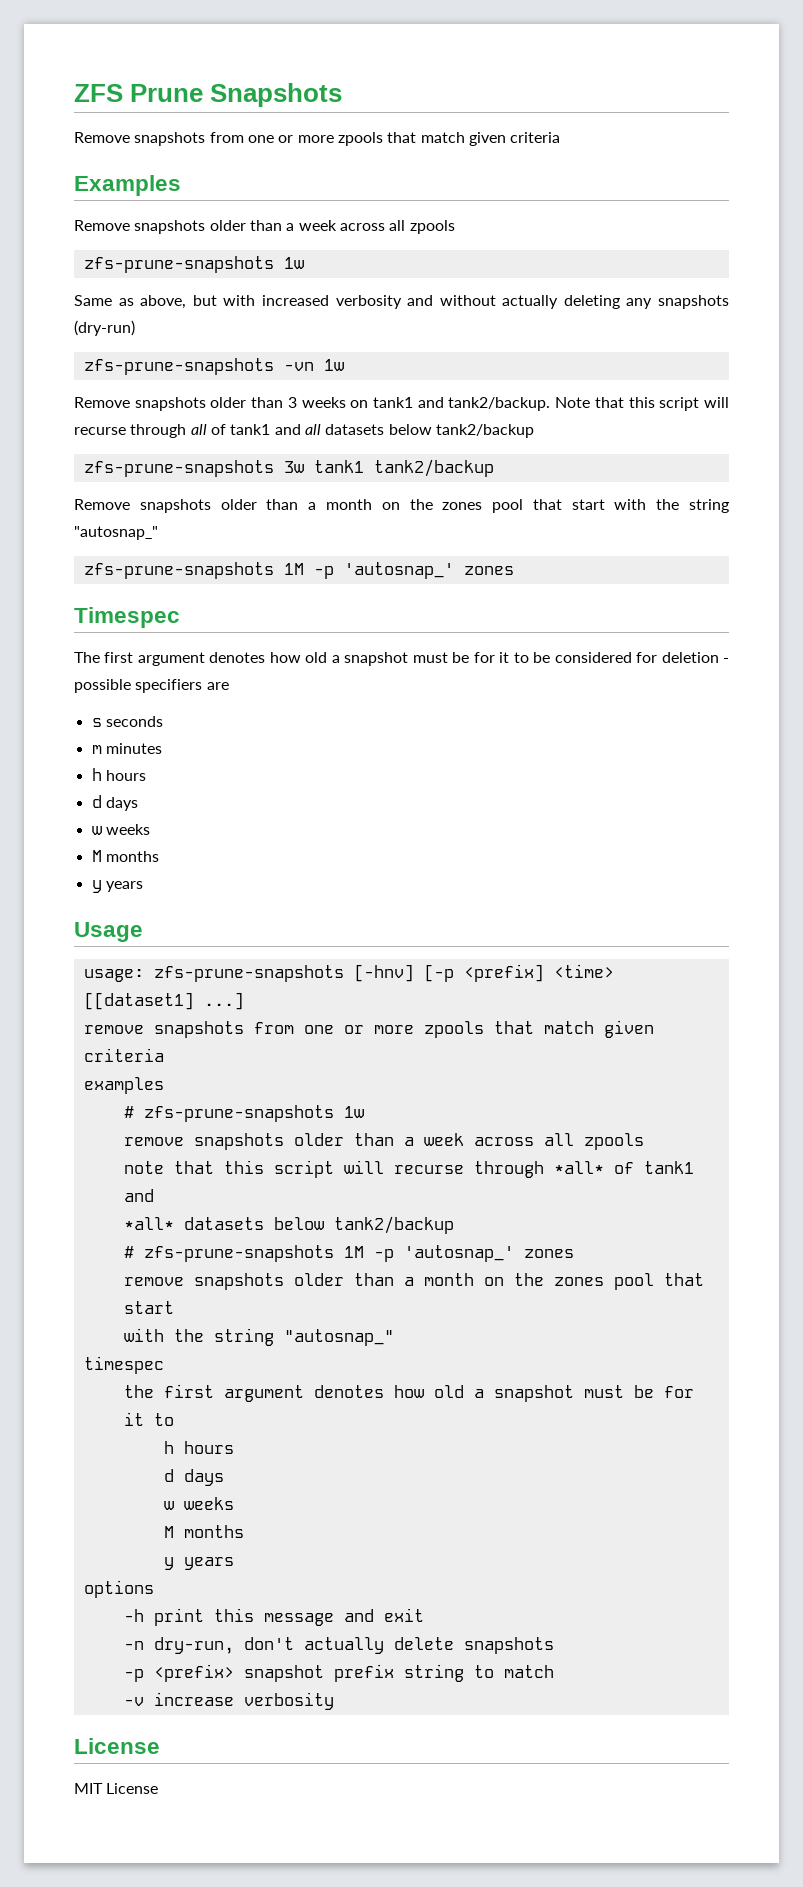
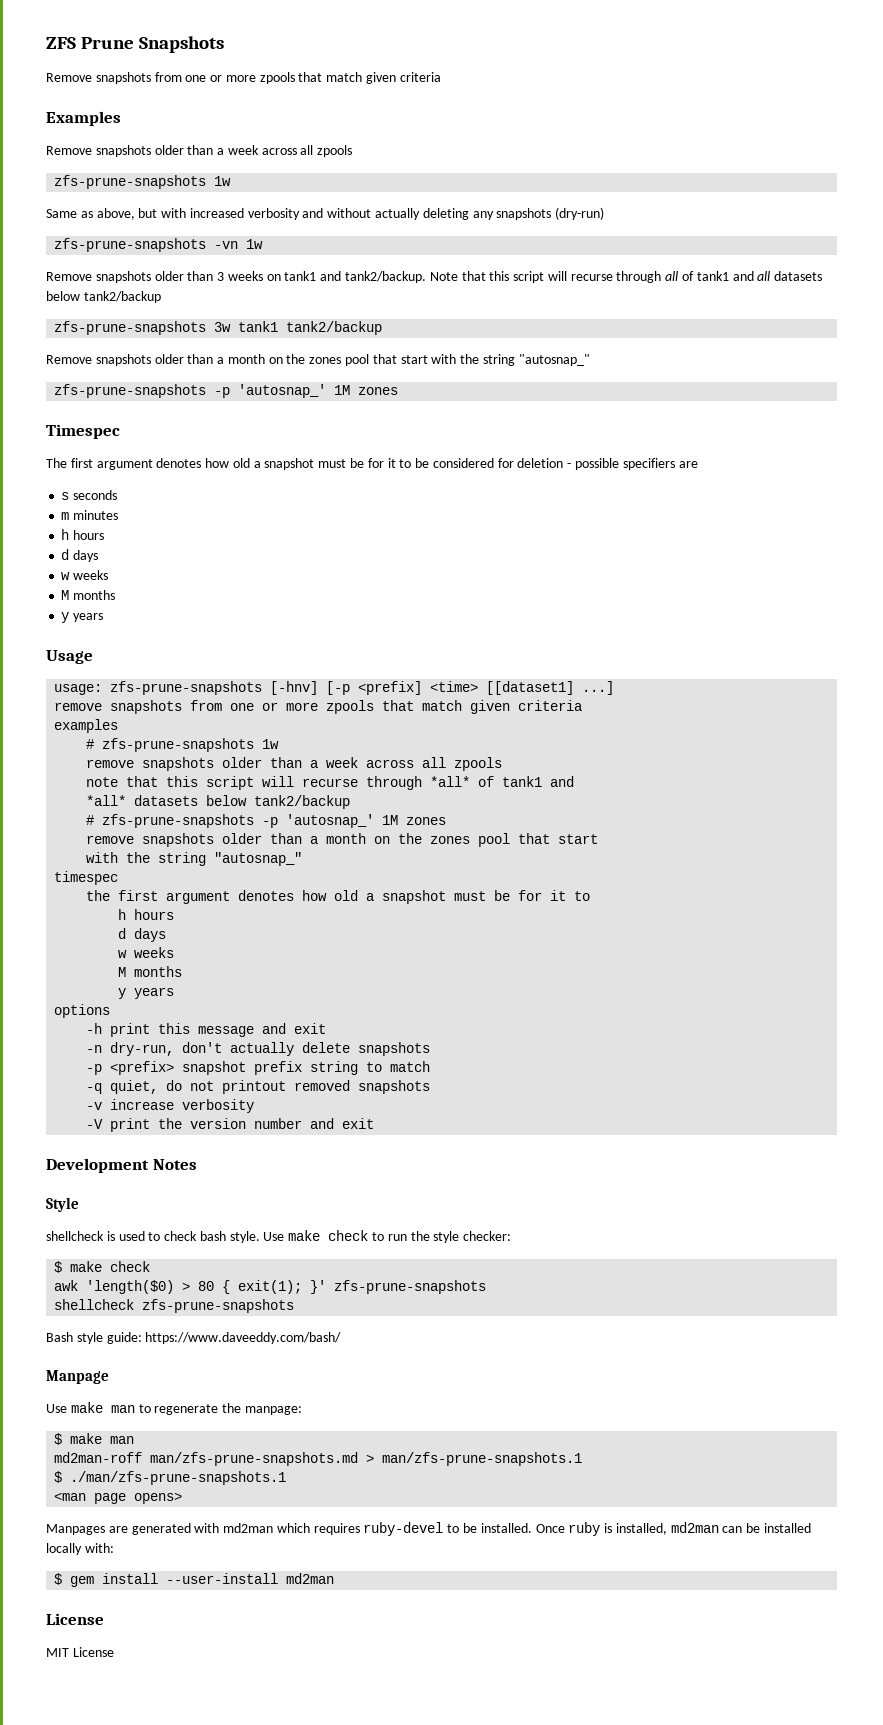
  Remove snapshots older than a month on the zones pool that start with the string "autosnap_"
- zfs-prune-snapshots 1M -p 'autosnap_' zones
+ zfs-prune-snapshots -p 'autosnap_' 1M zones
- # zfs-prune-snapshots 1M -p 'autosnap_' zones
+ # zfs-prune-snapshots -p 'autosnap_' 1M zones
+ -q quiet, do not printout removed snapshots
  -v increase verbosity
+ -V print the version number and exit
+ Development Notes
+ Style
+ shellcheck is used to check bash style. Use make check to run the style checker:
+ $ make check
+ awk 'length($0) > 80 { exit(1); }' zfs-prune-snapshots
+ shellcheck zfs-prune-snapshots
+ Bash style guide: https://www.daveeddy.com/bash/
+ Manpage
+ Use make man to regenerate the manpage:
+ $ make man
+ md2man-roff man/zfs-prune-snapshots.md > man/zfs-prune-snapshots.1
+ $ ./man/zfs-prune-snapshots.1
+ <man page opens>
+ Manpages are generated with md2man which requires ruby-devel to be installed. Once ruby is installed, md2man can be installed locally with:
+ $ gem install --user-install md2man

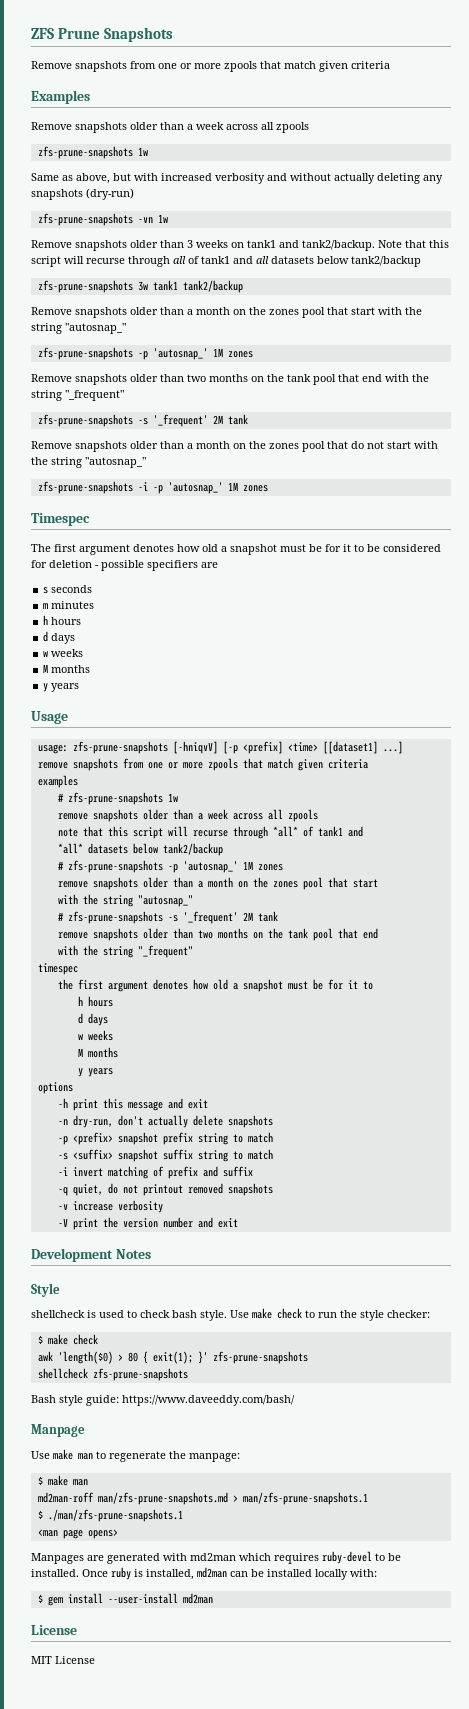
+ Remove snapshots older than two months on the tank pool that end with the string "_frequent"
+ zfs-prune-snapshots -s '_frequent' 2M tank
+ Remove snapshots older than a month on the zones pool that do not start with the string "autosnap_"
+ zfs-prune-snapshots -i -p 'autosnap_' 1M zones
- usage: zfs-prune-snapshots [-hnv] [-p <prefix] <time> [[dataset1] ...]
+ usage: zfs-prune-snapshots [-hniqvV] [-p <prefix] <time> [[dataset1] ...]
+ # zfs-prune-snapshots -s '_frequent' 2M tank
+ remove snapshots older than two months on the tank pool that end
+ with the string "_frequent"
+ -s <suffix> snapshot suffix string to match
+ -i invert matching of prefix and suffix

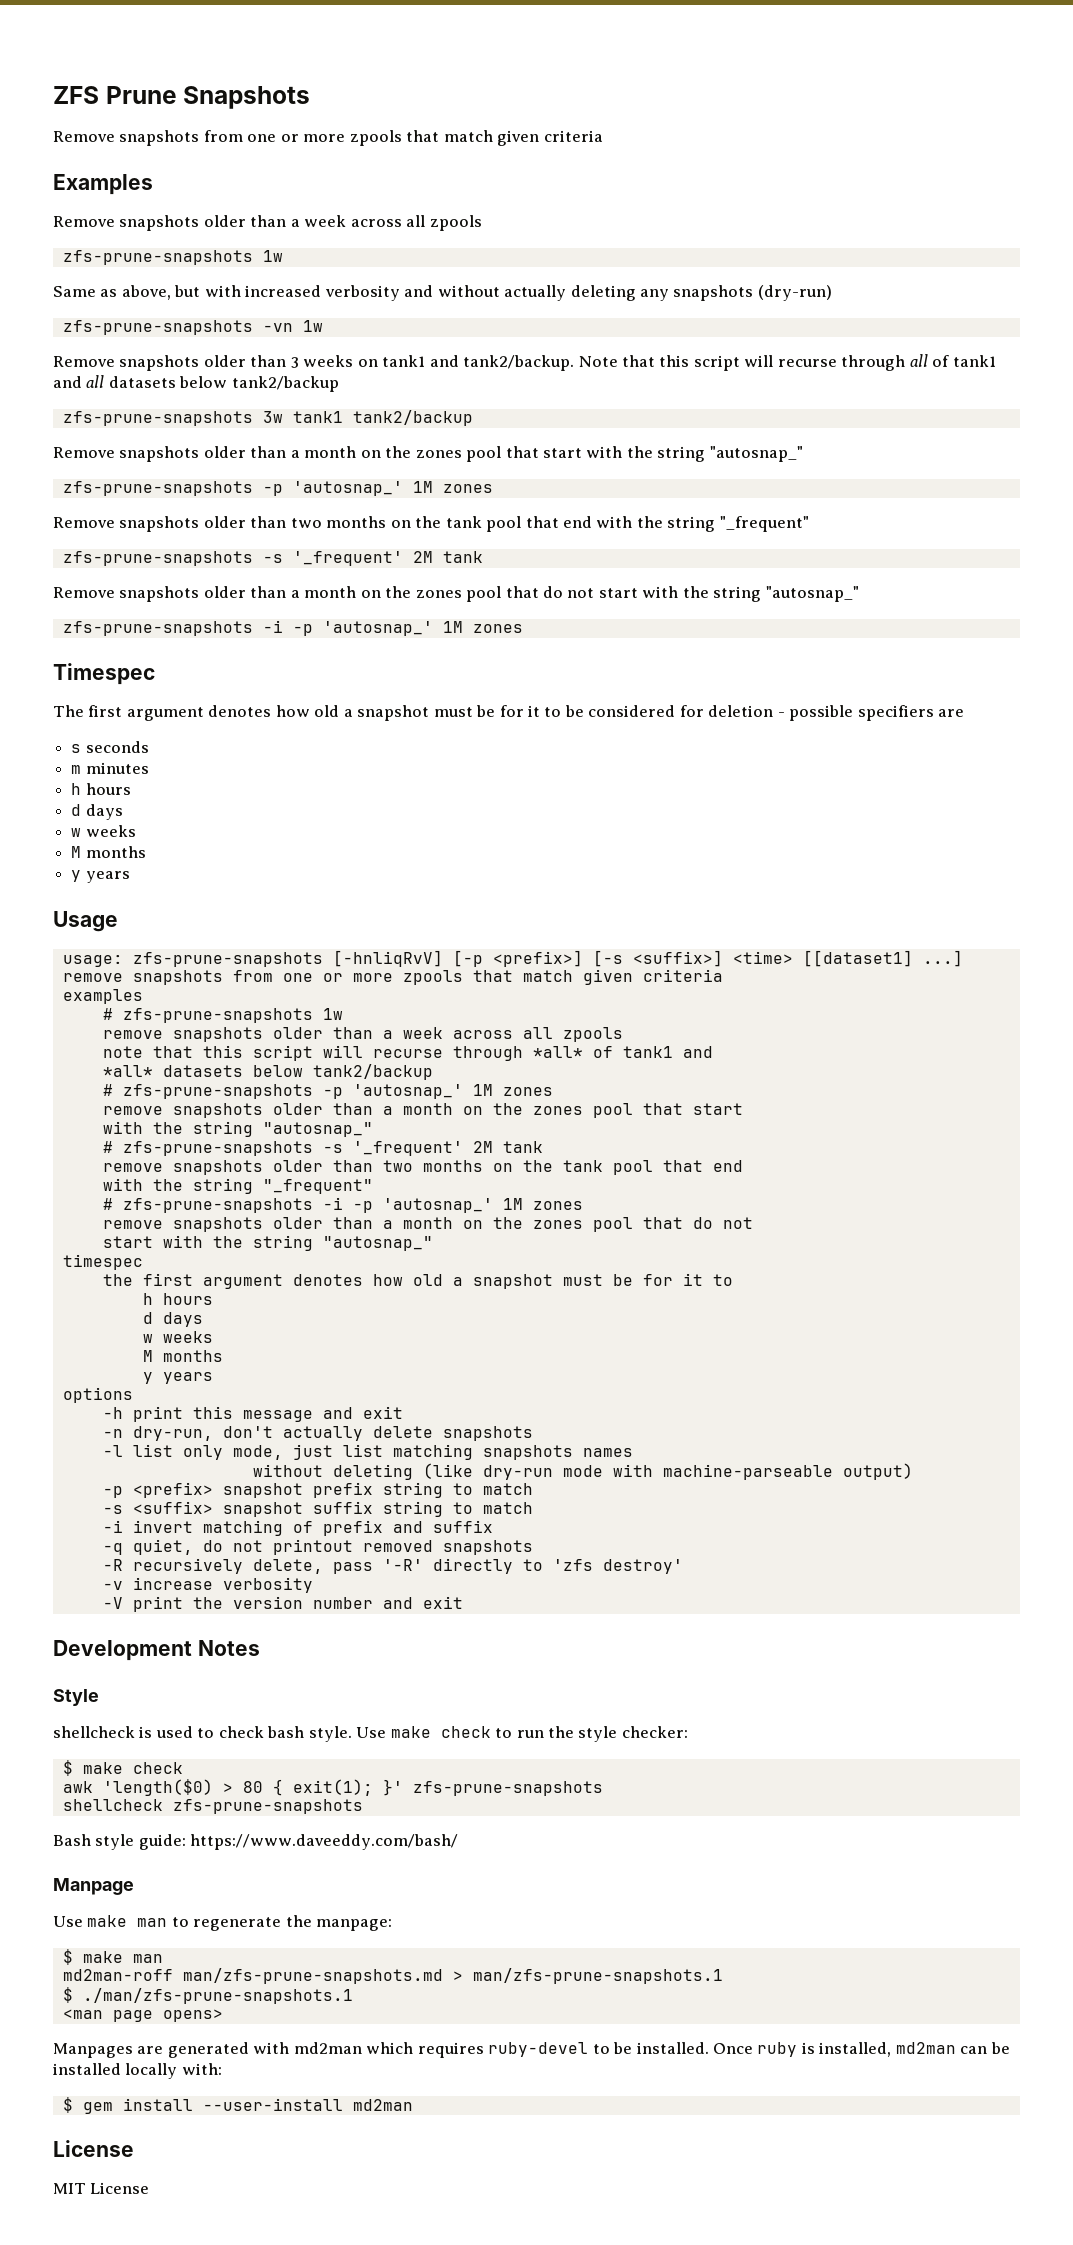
- usage: zfs-prune-snapshots [-hniqvV] [-p <prefix] <time> [[dataset1] ...]
+ usage: zfs-prune-snapshots [-hnliqRvV] [-p <prefix>] [-s <suffix>] <time> [[dataset1] ...]
+ # zfs-prune-snapshots -i -p 'autosnap_' 1M zones
+ remove snapshots older than a month on the zones pool that do not
+ start with the string "autosnap_"
+ -l list only mode, just list matching snapshots names
+ without deleting (like dry-run mode with machine-parseable output)
+ -R recursively delete, pass '-R' directly to 'zfs destroy'

